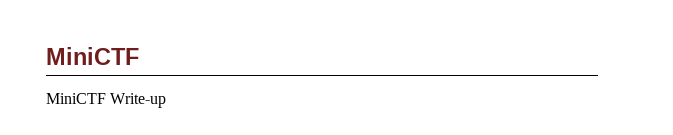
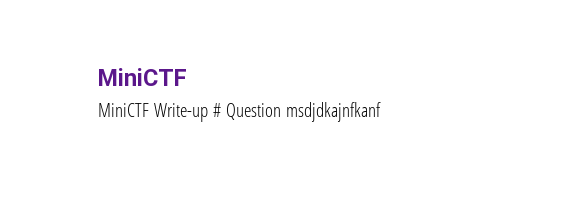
- MiniCTF Write-up
+ MiniCTF Write-up # Question msdjdkajnfkanf

